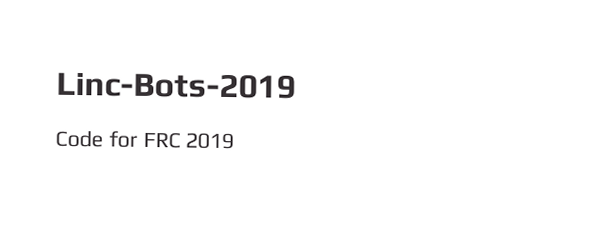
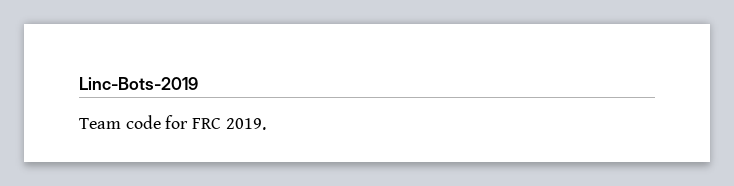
- Code for FRC 2019
+ Team code for FRC 2019.

